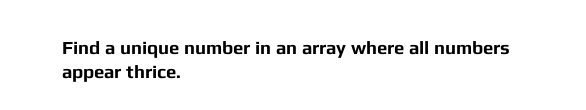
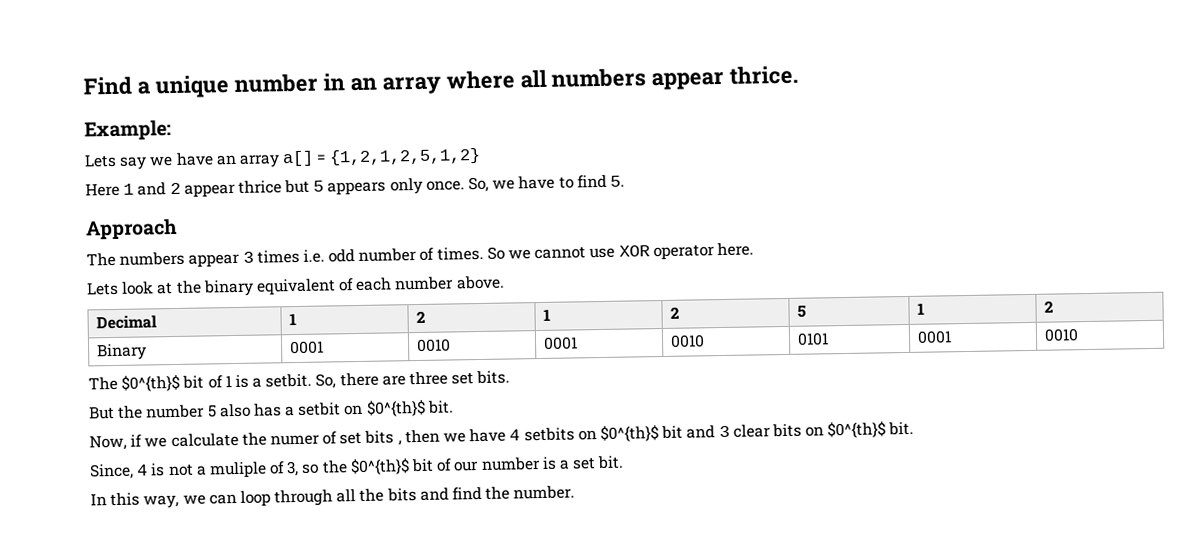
+ Example:
+ Lets say we have an array a[] = {1,2,1,2,5,1,2}
+ Here 1 and 2 appear thrice but 5 appears only once. So, we have to find 5.
+ Approach
+ The numbers appear 3 times i.e. odd number of times. So we cannot use XOR operator here.
+ Lets look at the binary equivalent of each number above.
+ Decimal | 1 | 2 | 1 | 2 | 5 | 1 | 2
+ Binary | 0001 | 0010 | 0001 | 0010 | 0101 | 0001 | 0010
+ The $0^{th}$ bit of 1 is a setbit. So, there are three set bits.
+ But the number 5 also has a setbit on $0^{th}$ bit.
+ Now, if we calculate the numer of set bits , then we have 4 setbits on $0^{th}$ bit and 3 clear bits on $0^{th}$ bit.
+ Since, 4 is not a muliple of 3, so the $0^{th}$ bit of our number is a set bit.
+ In this way, we can loop through all the bits and find the number.

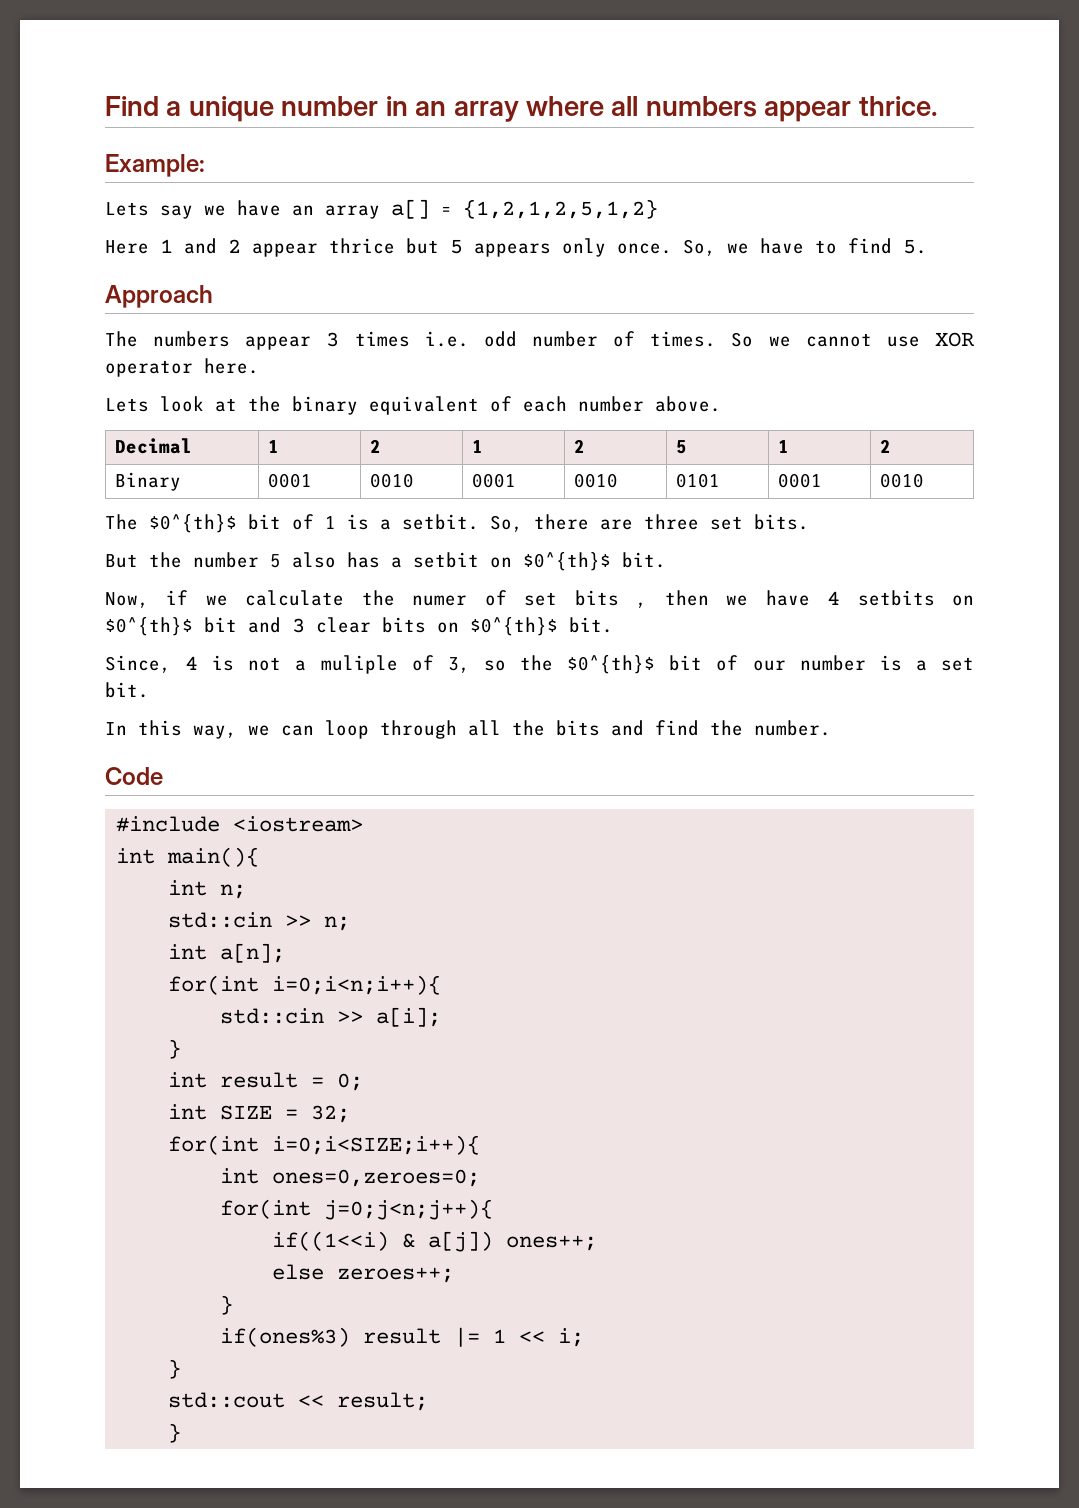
+ Code
+ #include <iostream>
+ int main(){
+ int n;
+ std::cin >> n;
+ int a[n];
+ for(int i=0;i<n;i++){
+ std::cin >> a[i];
+ }
+ int result = 0;
+ int SIZE = 32;
+ for(int i=0;i<SIZE;i++){
+ int ones=0,zeroes=0;
+ for(int j=0;j<n;j++){
+ if((1<<i) & a[j]) ones++;
+ else zeroes++;
+ }
+ if(ones%3) result |= 1 << i;
+ }
+ std::cout << result;
+ }

